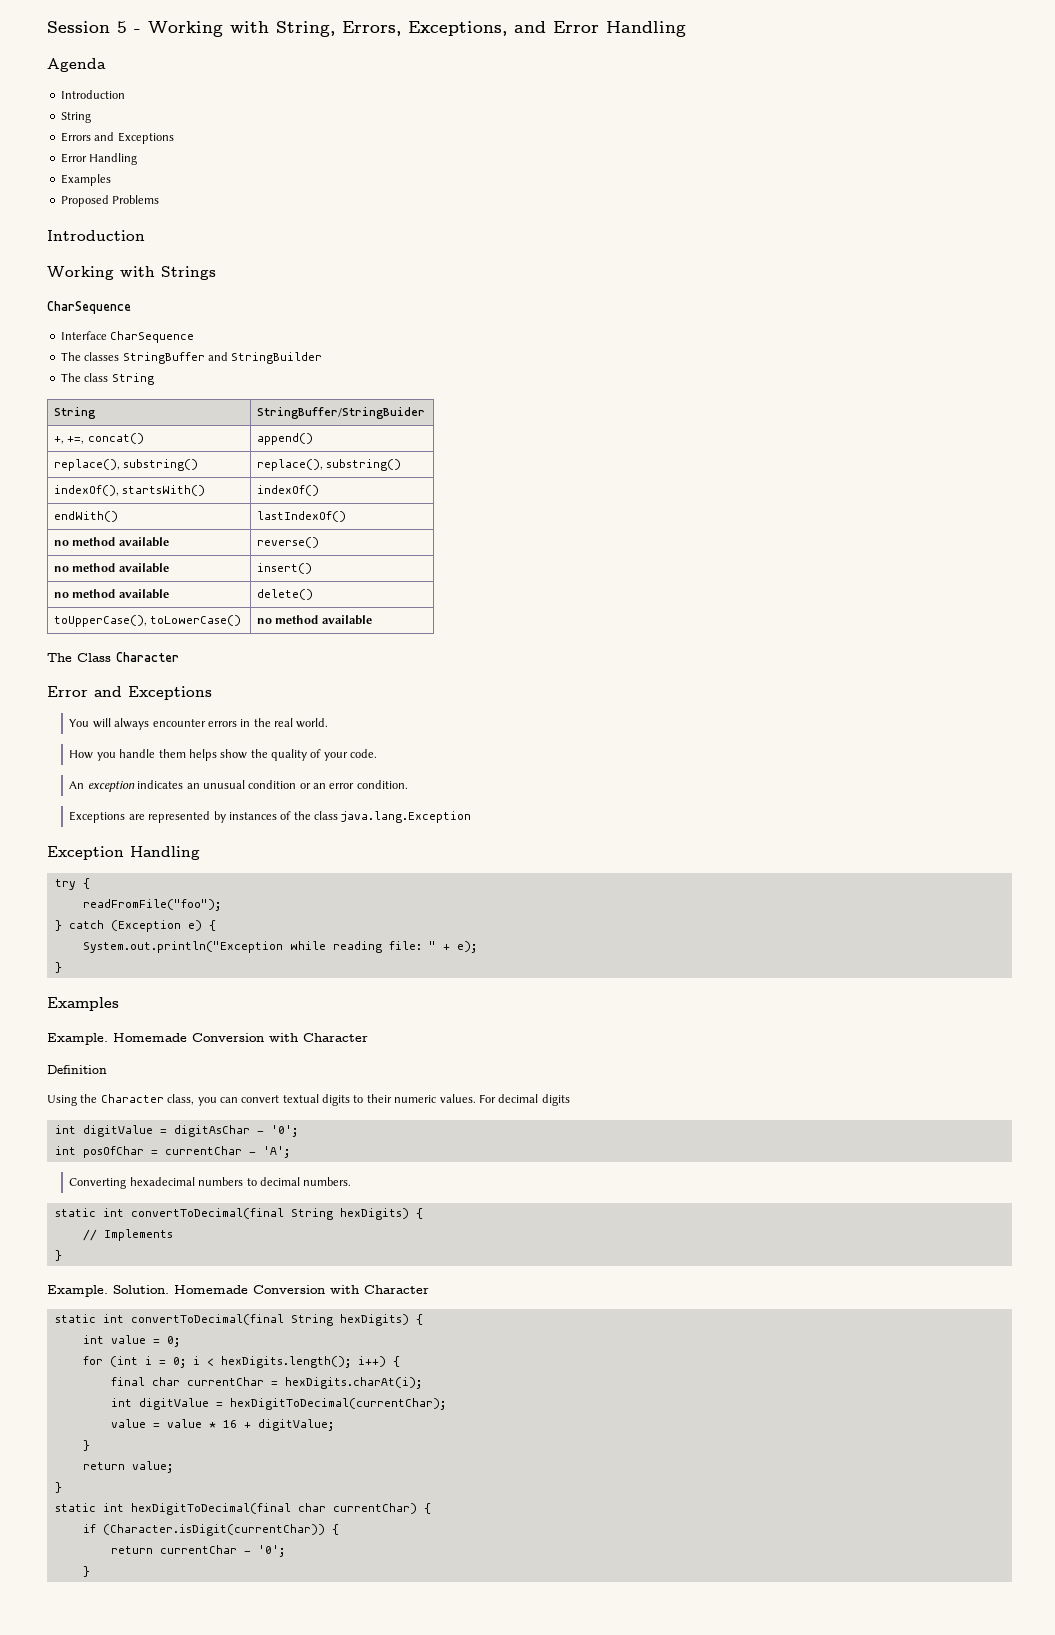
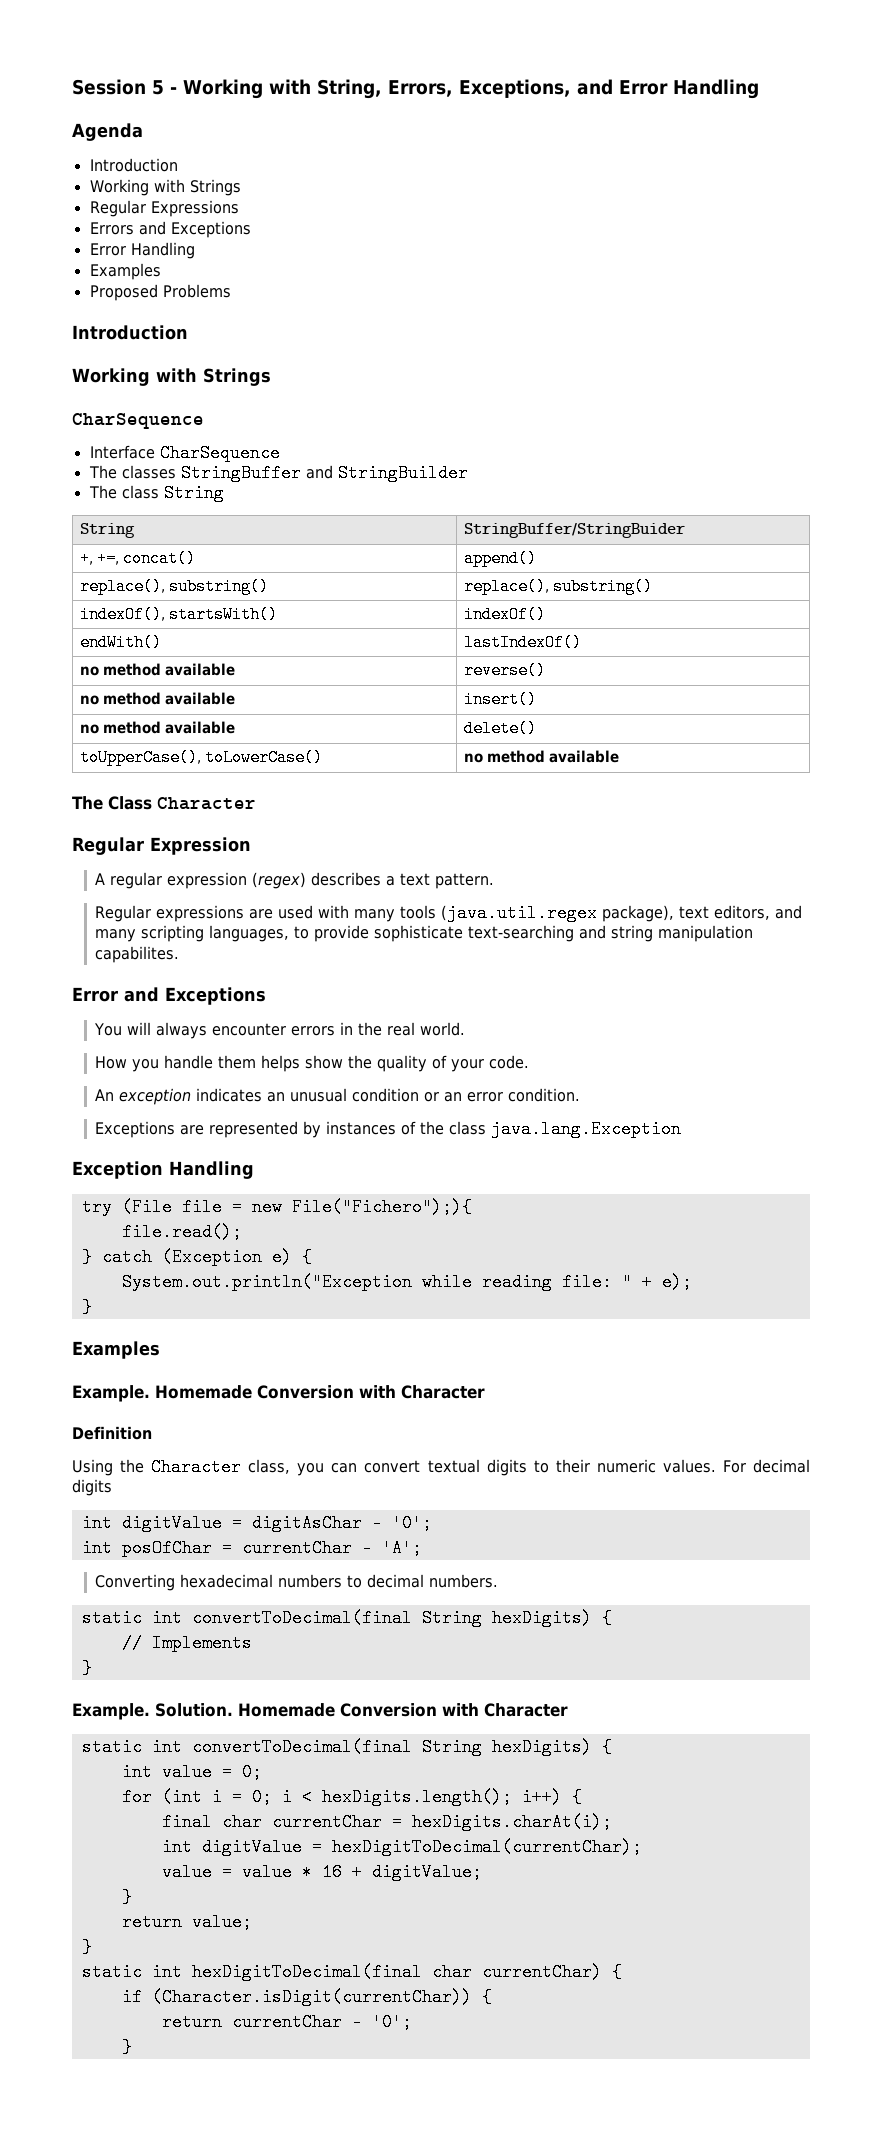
  Agenda
  Introduction
- String
+ Working with Strings
+ Regular Expressions
+ Regular Expression
+ A regular expression (regex) describes a text pattern.
+ Regular expressions are used with many tools (java.util.regex package), text editors, and many scripting languages, to provide sophisticate text-searching and string manipulation capabilites.
- try {
- readFromFile("foo");
+ try (File file = new File("Fichero");){
+ file.read();

